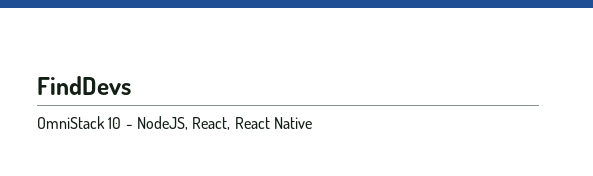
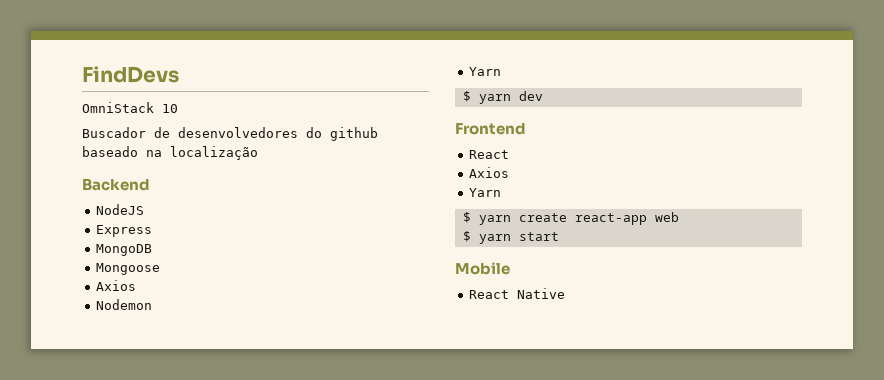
- OmniStack 10 - NodeJS, React, React Native
+ OmniStack 10
+ Buscador de desenvolvedores do github baseado na localização
+ Backend
+ NodeJS
+ Express
+ MongoDB
+ Mongoose
+ Axios
+ Nodemon
+ Yarn
+ $ yarn dev
+ Frontend
+ React
+ Axios
+ Yarn
+ $ yarn create react-app web
+ $ yarn start
+ Mobile
+ React Native

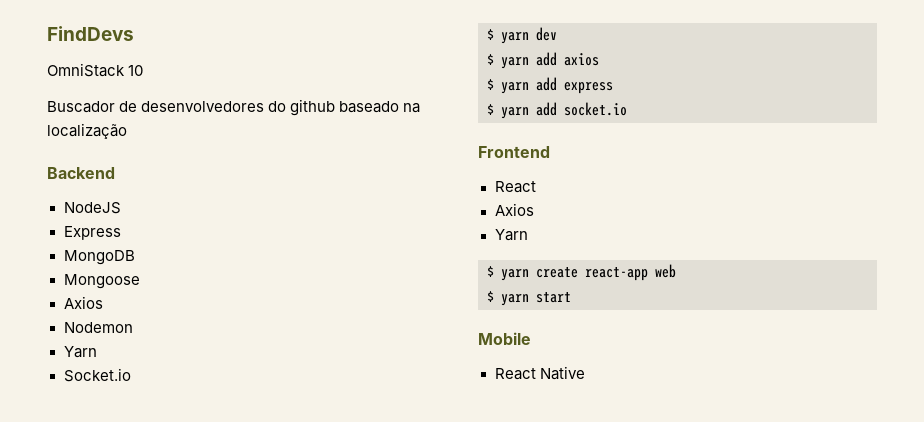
+ Socket.io
+ $ yarn add axios
+ $ yarn add express
+ $ yarn add socket.io

